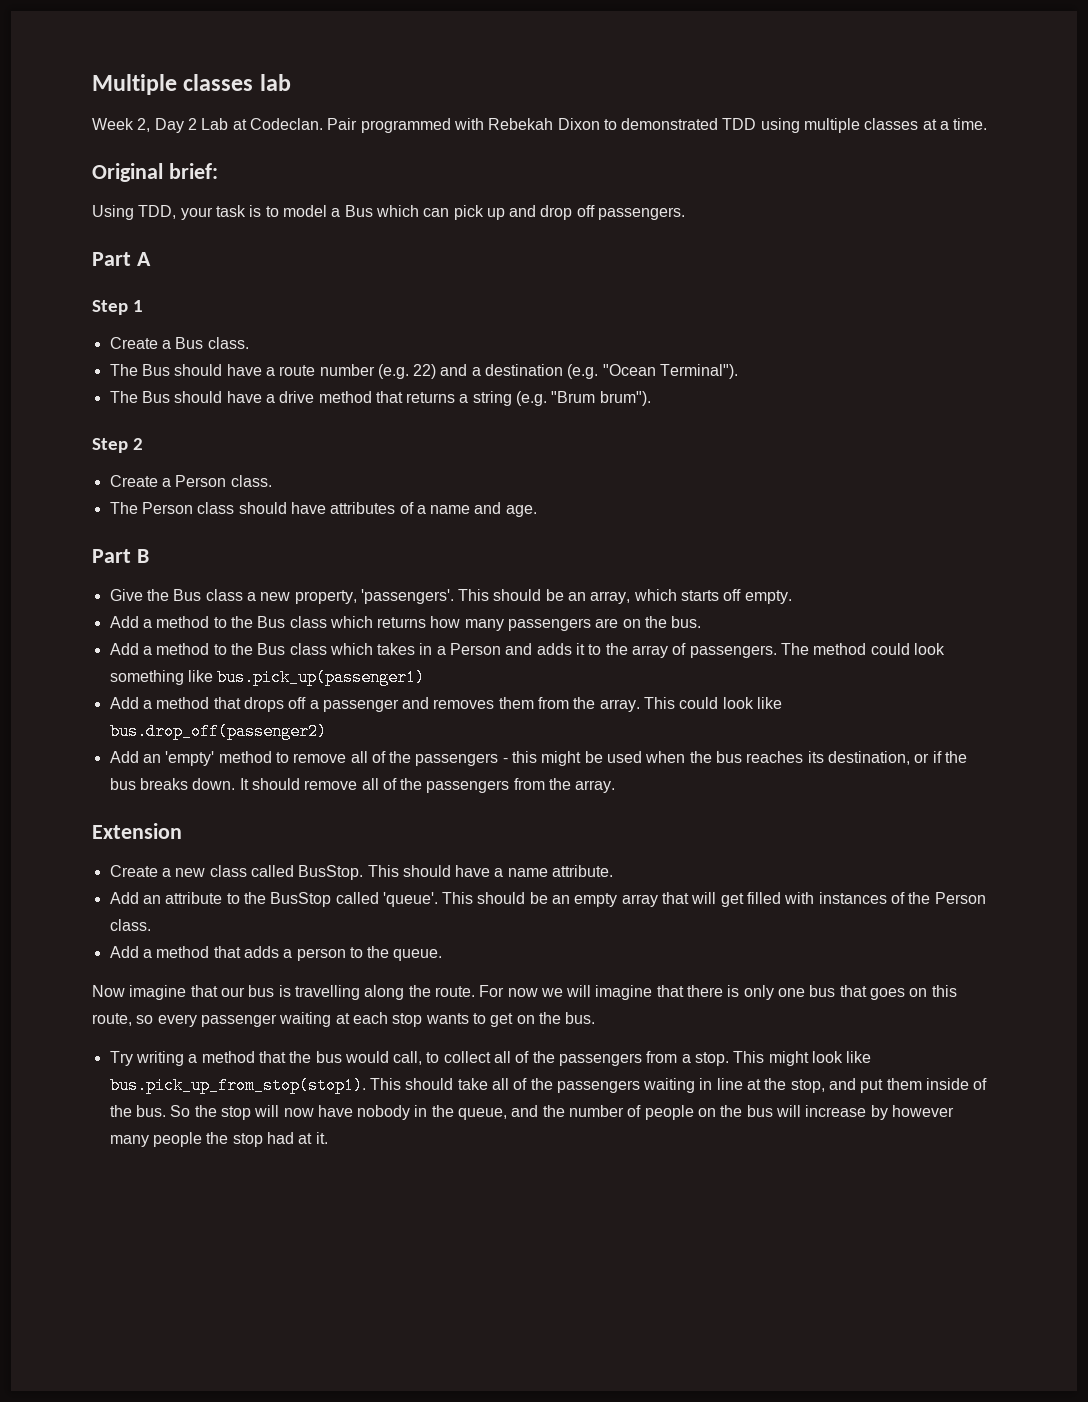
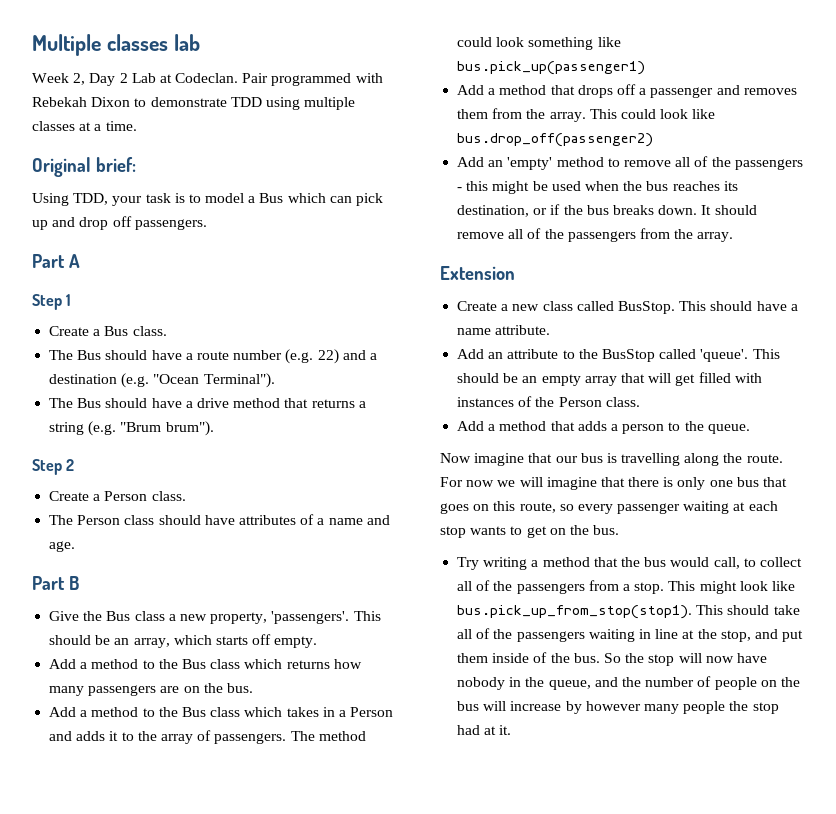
- Pair programmed with Rebekah Dixon to demonstrated TDD using multiple classes at a time.
+ Pair programmed with Rebekah Dixon to demonstrate TDD using multiple classes at a time.

